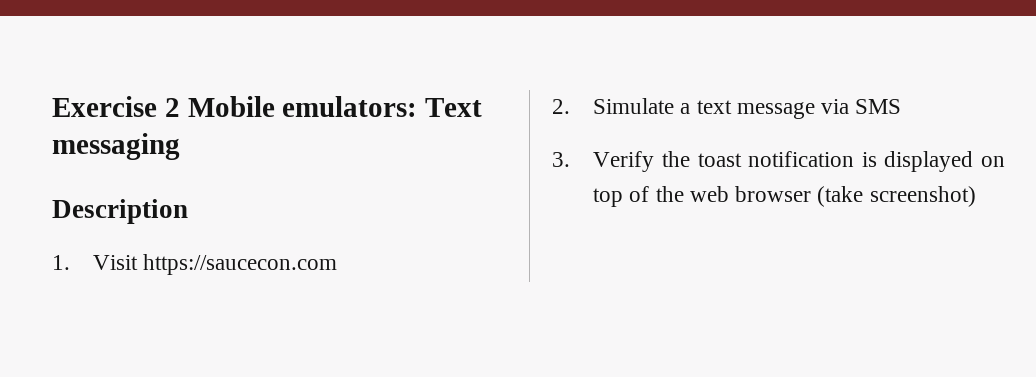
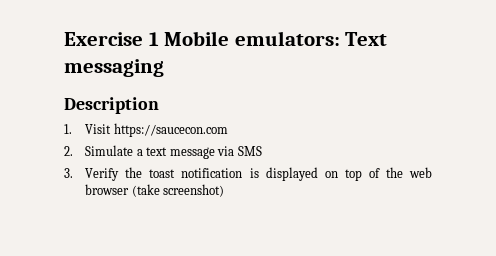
- Exercise 2 Mobile emulators: Text messaging
+ Exercise 1 Mobile emulators: Text messaging

